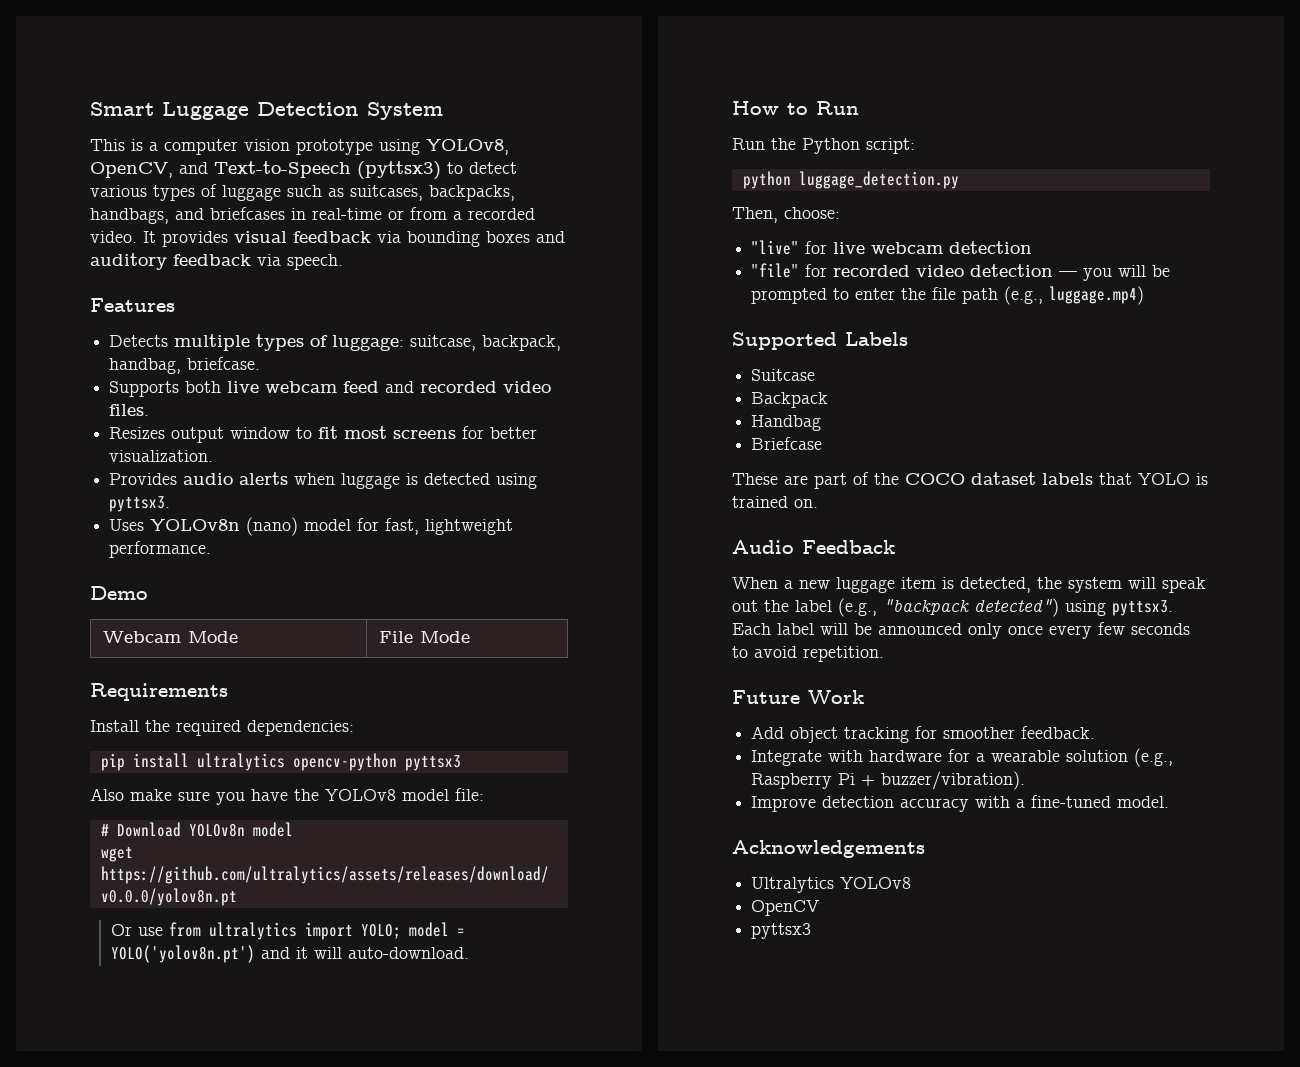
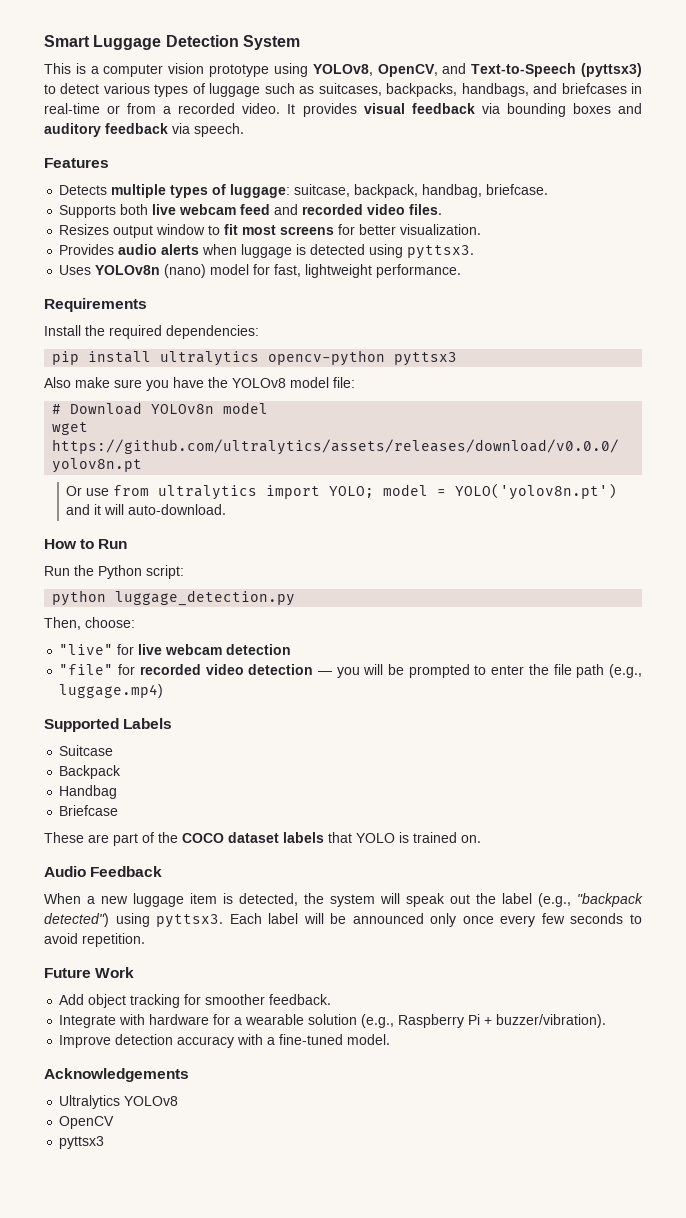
- Demo
- Webcam Mode | File Mode

